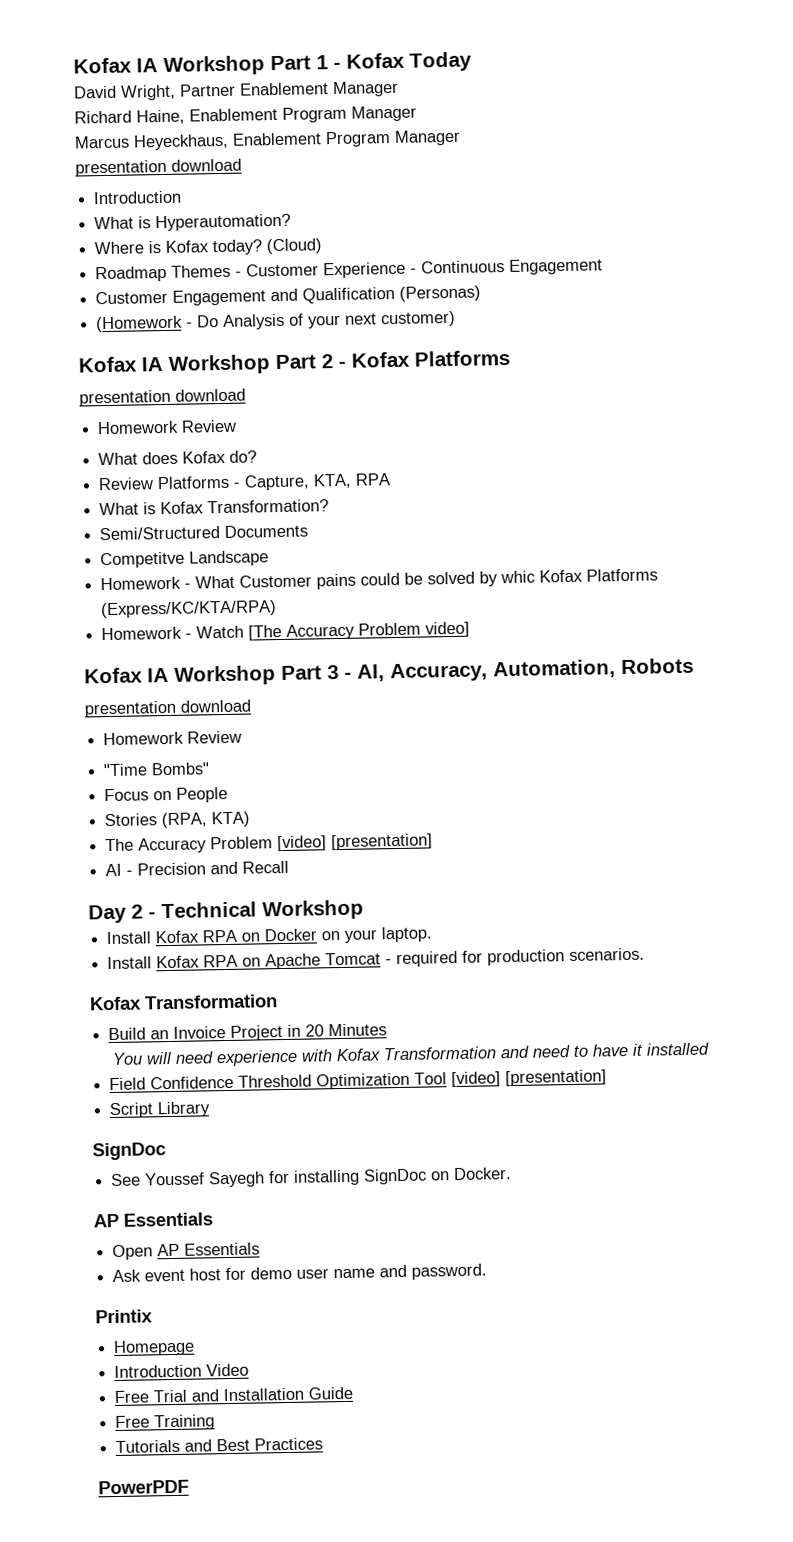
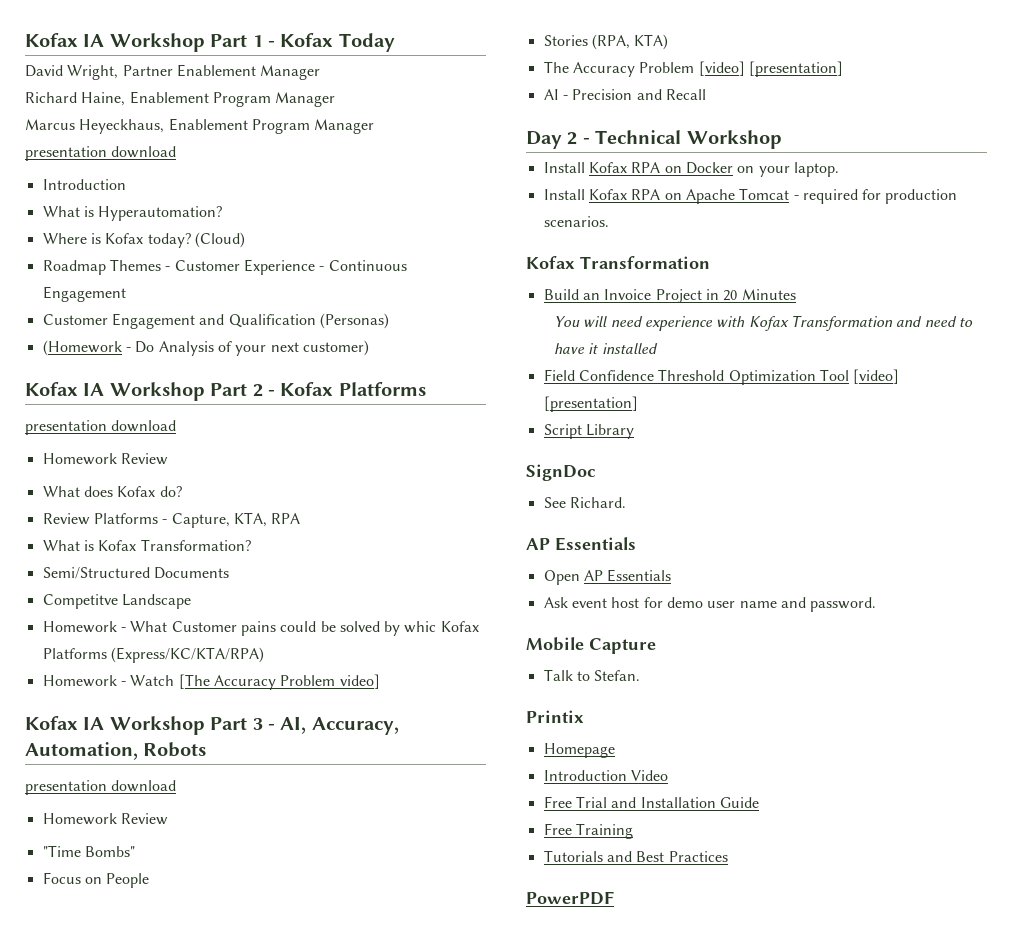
- See Youssef Sayegh for installing SignDoc on Docker.
+ See Richard.
+ Mobile Capture
+ Talk to Stefan.

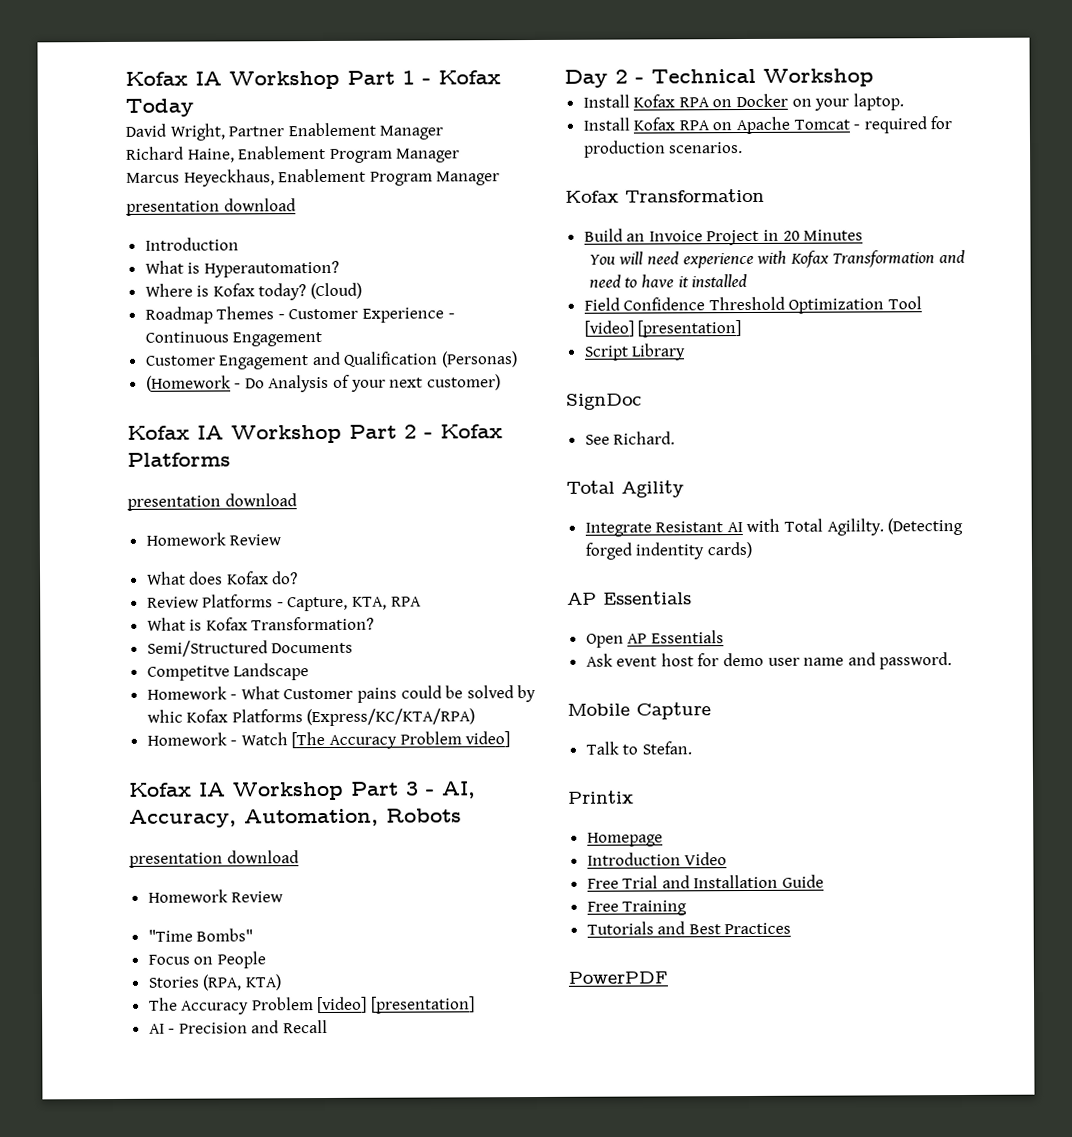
+ Total Agility
+ Integrate Resistant AI with Total Agililty. (Detecting forged indentity cards)

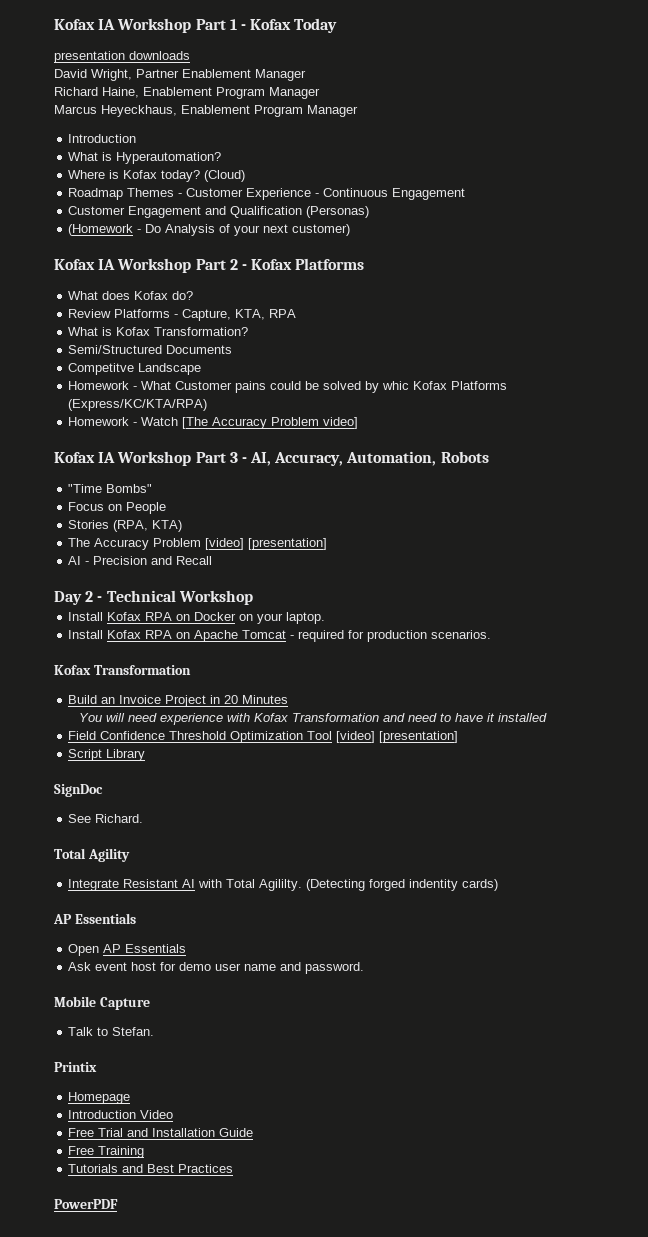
+ presentation downloads
  Marcus Heyeckhaus, Enablement Program Manager
- presentation download
  Kofax IA Workshop Part 2 - Kofax Platforms
- presentation download
- Homework Review
  Kofax IA Workshop Part 3 - AI, Accuracy, Automation, Robots
- presentation download
- Homework Review

